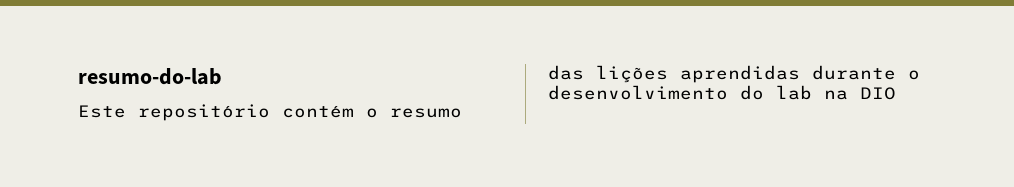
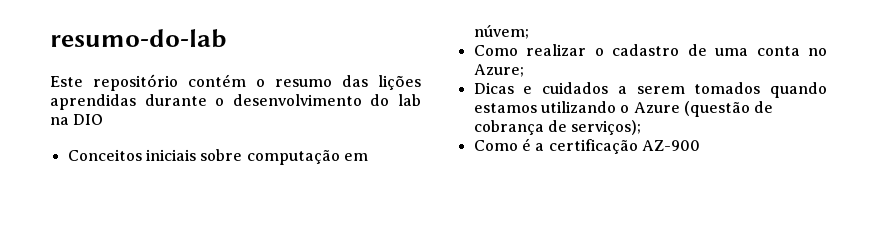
+ Conceitos iniciais sobre computação em núvem;
+ Como realizar o cadastro de uma conta no Azure;
+ Dicas e cuidados a serem tomados quando estamos utilizando o Azure (questão de cobrança de serviços);
+ Como é a certificação AZ-900

